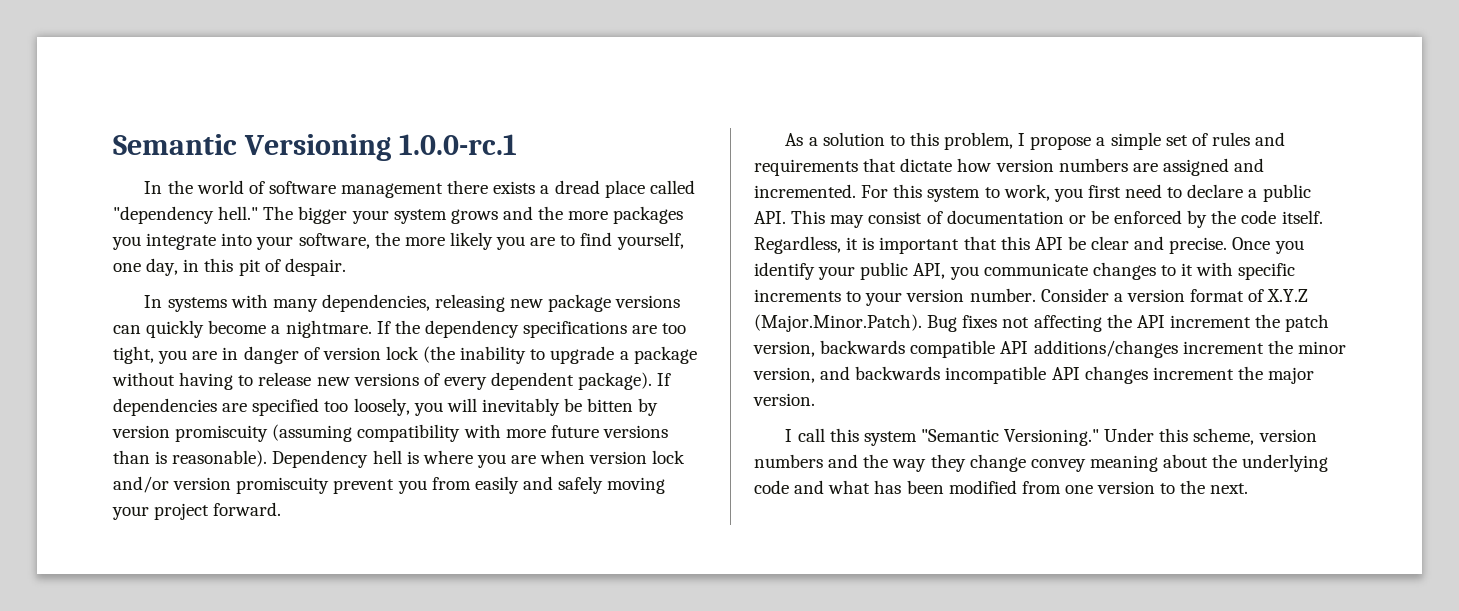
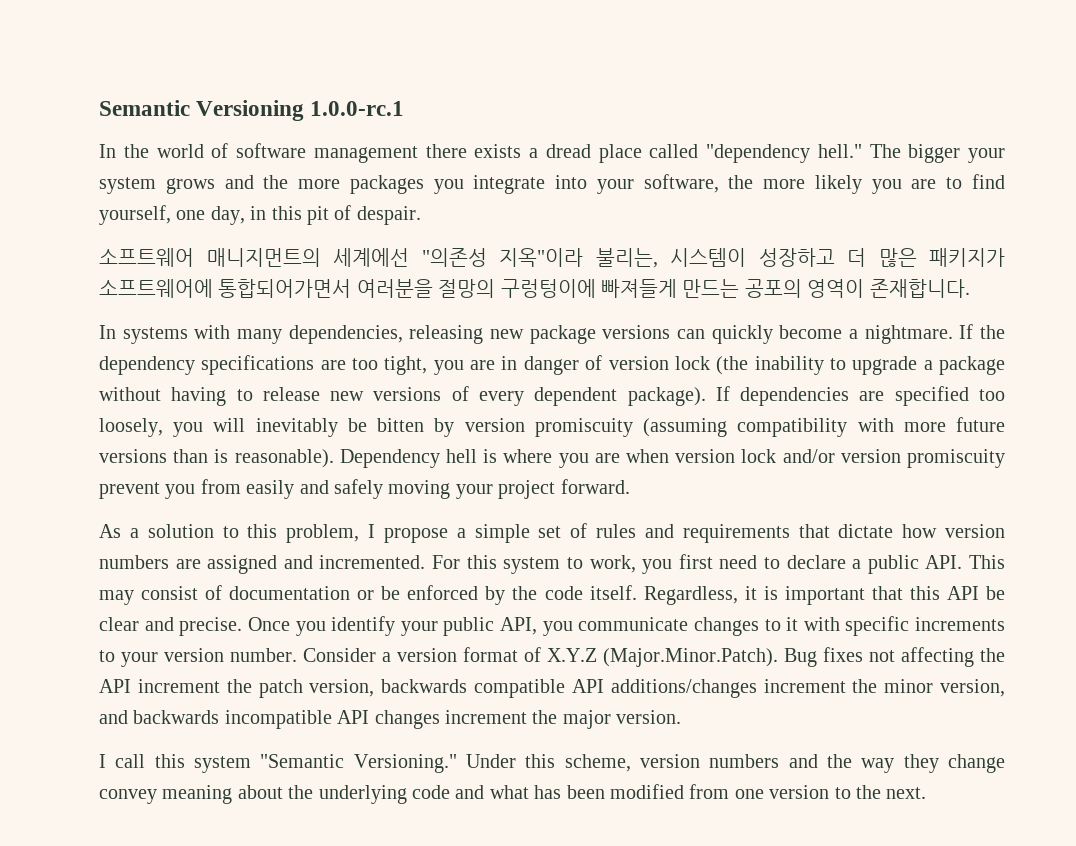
+ 소프트웨어 매니지먼트의 세계에선 "의존성 지옥"이라 불리는, 시스템이 성장하고 더 많은 패키지가 소프트웨어에 통합되어가면서 여러분을 절망의 구렁텅이에 빠져들게 만드는 공포의 영역이 존재합니다.

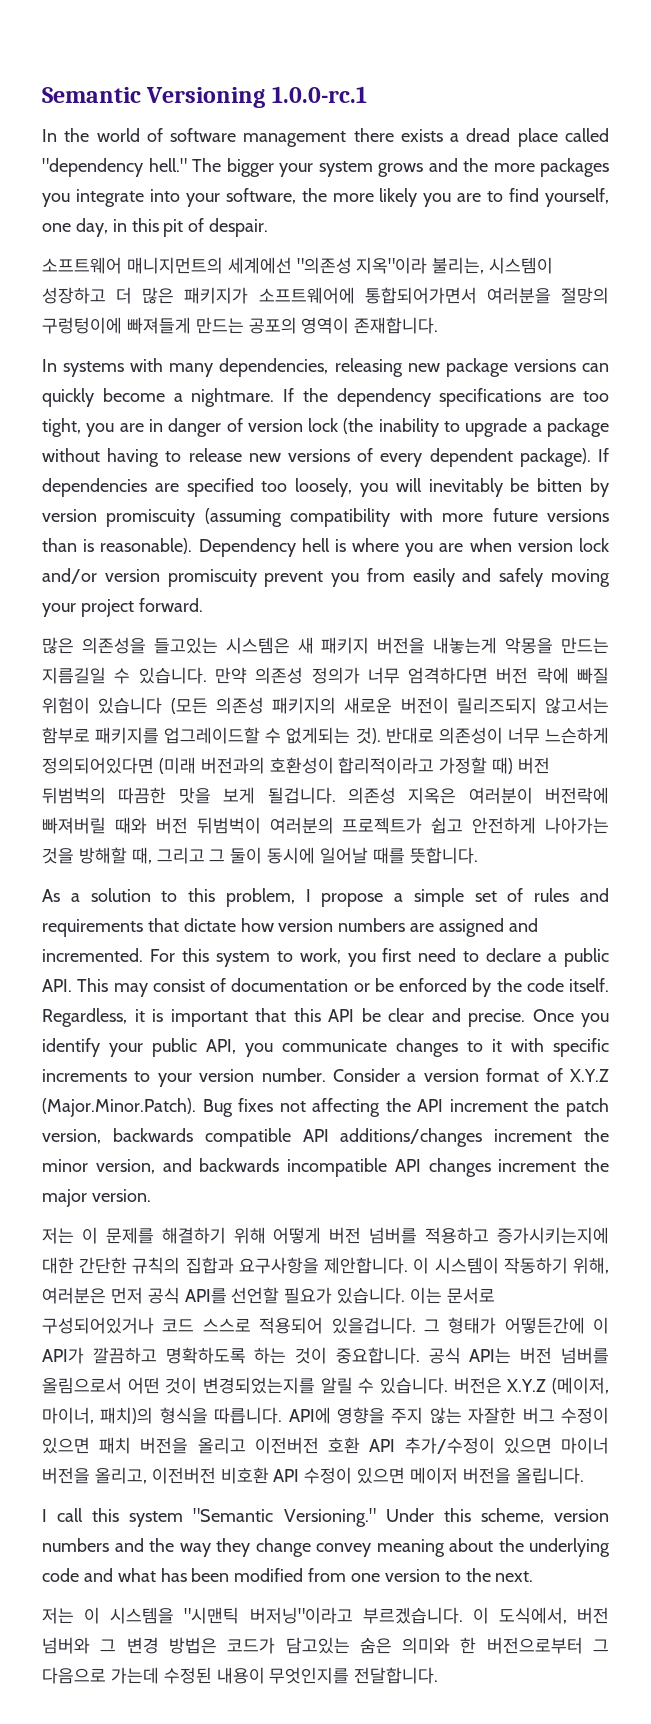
+ 많은 의존성을 들고있는 시스템은 새 패키지 버전을 내놓는게 악몽을 만드는 지름길일 수 있습니다. 만약 의존성 정의가 너무 엄격하다면 버전 락에 빠질 위험이 있습니다 (모든 의존성 패키지의 새로운 버전이 릴리즈되지 않고서는 함부로 패키지를 업그레이드할 수 없게되는 것). 반대로 의존성이 너무 느슨하게 정의되어있다면 (미래 버전과의 호환성이 합리적이라고 가정할 때) 버전 뒤범벅의 따끔한 맛을 보게 될겁니다. 의존성 지옥은 여러분이 버전락에 빠져버릴 때와 버전 뒤범벅이 여러분의 프로젝트가 쉽고 안전하게 나아가는 것을 방해할 때, 그리고 그 둘이 동시에 일어날 때를 뜻합니다.
+ 저는 이 문제를 해결하기 위해 어떻게 버전 넘버를 적용하고 증가시키는지에 대한 간단한 규칙의 집합과 요구사항을 제안합니다. 이 시스템이 작동하기 위해, 여러분은 먼저 공식 API를 선언할 필요가 있습니다. 이는 문서로 구성되어있거나 코드 스스로 적용되어 있을겁니다. 그 형태가 어떻든간에 이 API가 깔끔하고 명확하도록 하는 것이 중요합니다. 공식 API는 버전 넘버를 올림으로서 어떤 것이 변경되었는지를 알릴 수 있습니다. 버전은 X.Y.Z (메이저, 마이너, 패치)의 형식을 따릅니다. API에 영향을 주지 않는 자잘한 버그 수정이 있으면 패치 버전을 올리고 이전버전 호환 API 추가/수정이 있으면 마이너 버전을 올리고, 이전버전 비호환 API 수정이 있으면 메이저 버전을 올립니다.
+ 저는 이 시스템을 "시맨틱 버저닝"이라고 부르겠습니다. 이 도식에서, 버전 넘버와 그 변경 방법은 코드가 담고있는 숨은 의미와 한 버전으로부터 그 다음으로 가는데 수정된 내용이 무엇인지를 전달합니다.

